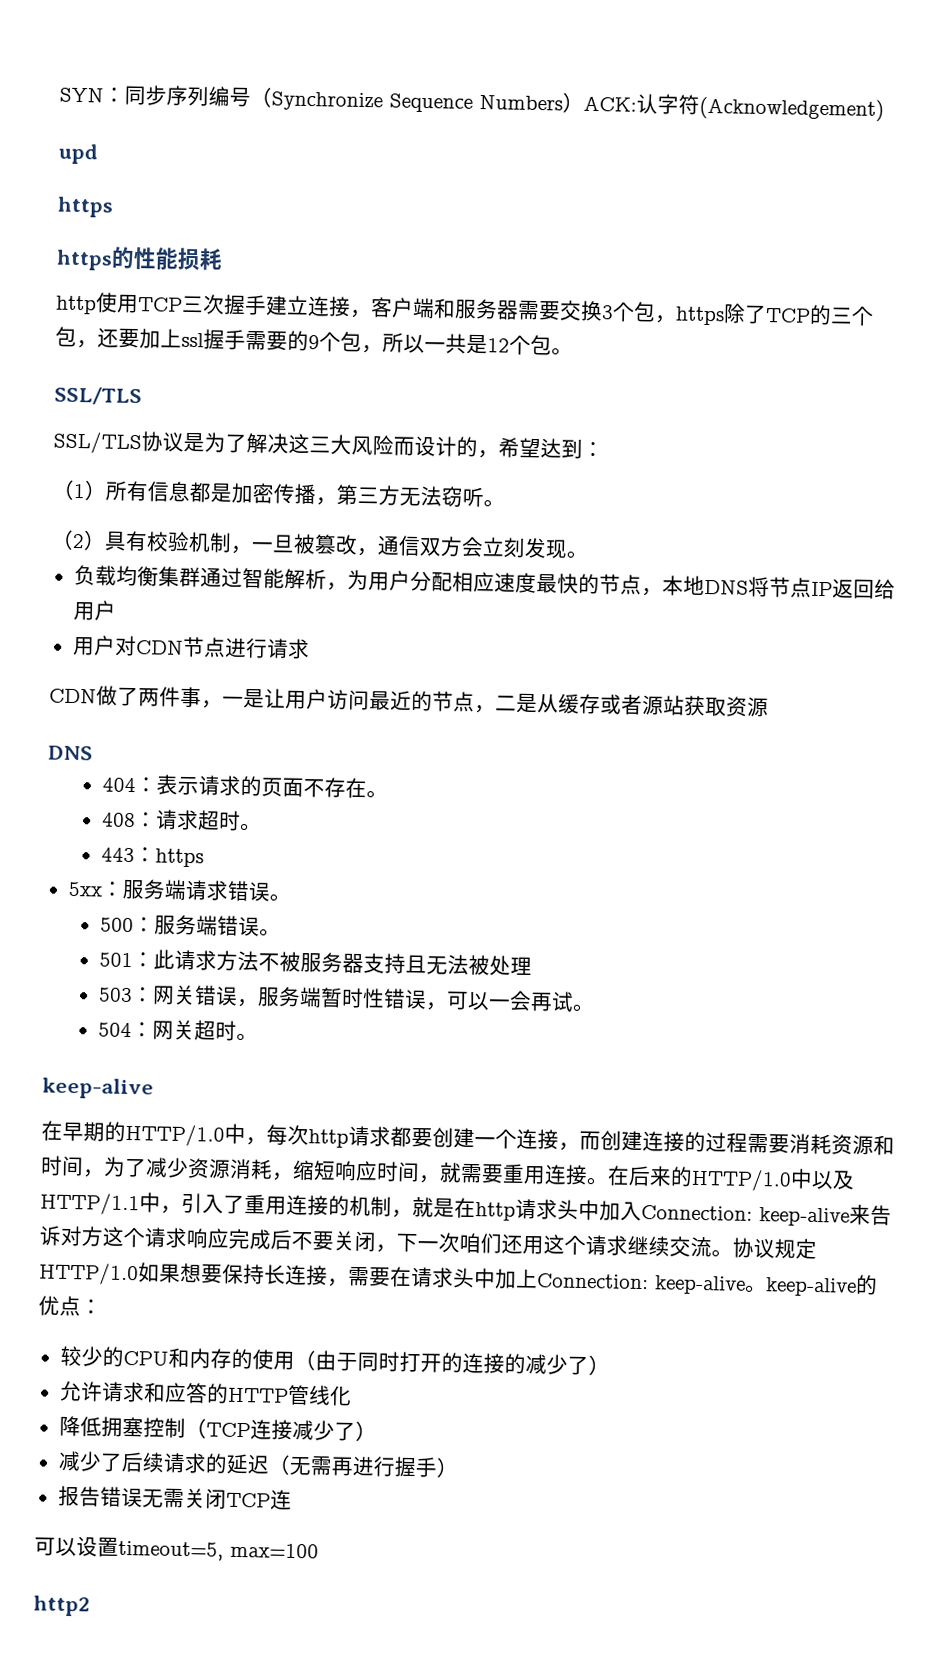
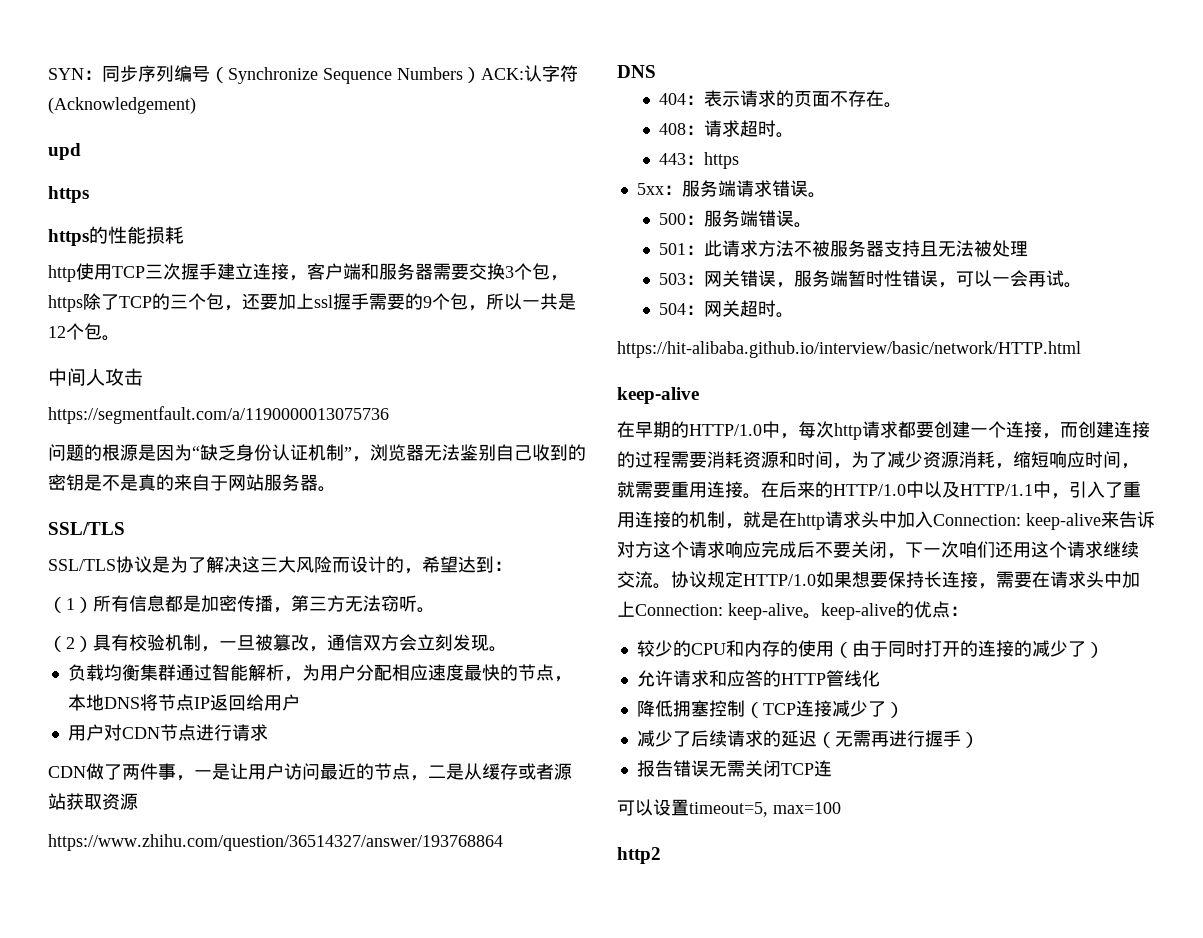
+ 中间人攻击
+ https://segmentfault.com/a/1190000013075736
+ 问题的根源是因为“缺乏身份认证机制”，浏览器无法鉴别自己收到的密钥是不是真的来自于网站服务器。
+ https://www.zhihu.com/question/36514327/answer/193768864
+ https://hit-alibaba.github.io/interview/basic/network/HTTP.html

